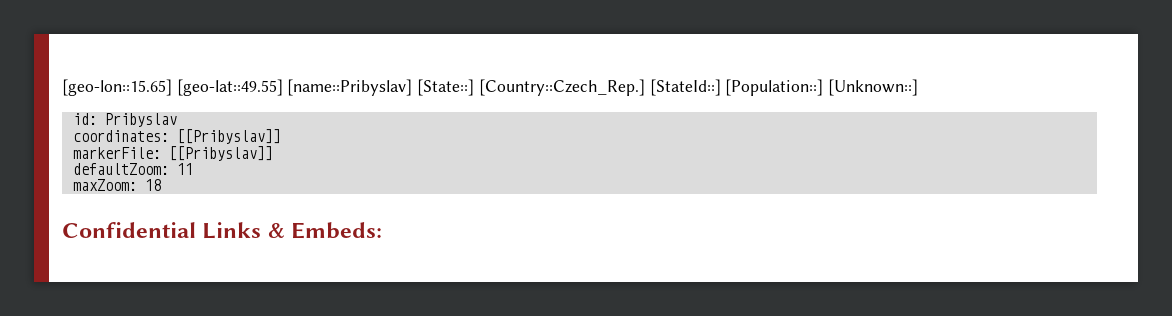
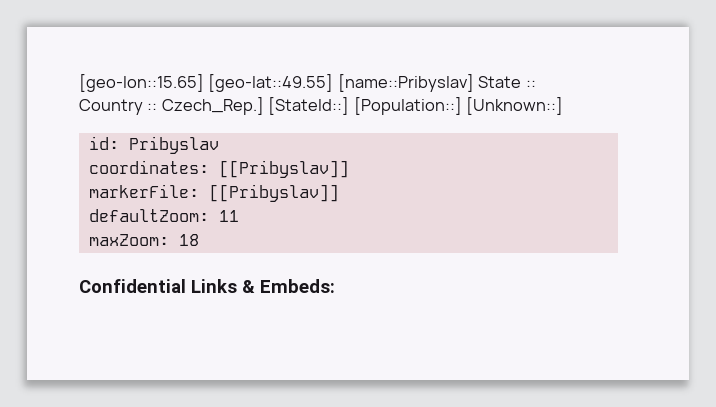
- [geo-lon::15.65] [geo-lat::49.55] [name::Pribyslav] [State::] [Country::Czech_Rep.]
+ [geo-lon::15.65] [geo-lat::49.55] [name::Pribyslav] State ::
+ Country :: Czech_Rep.]

